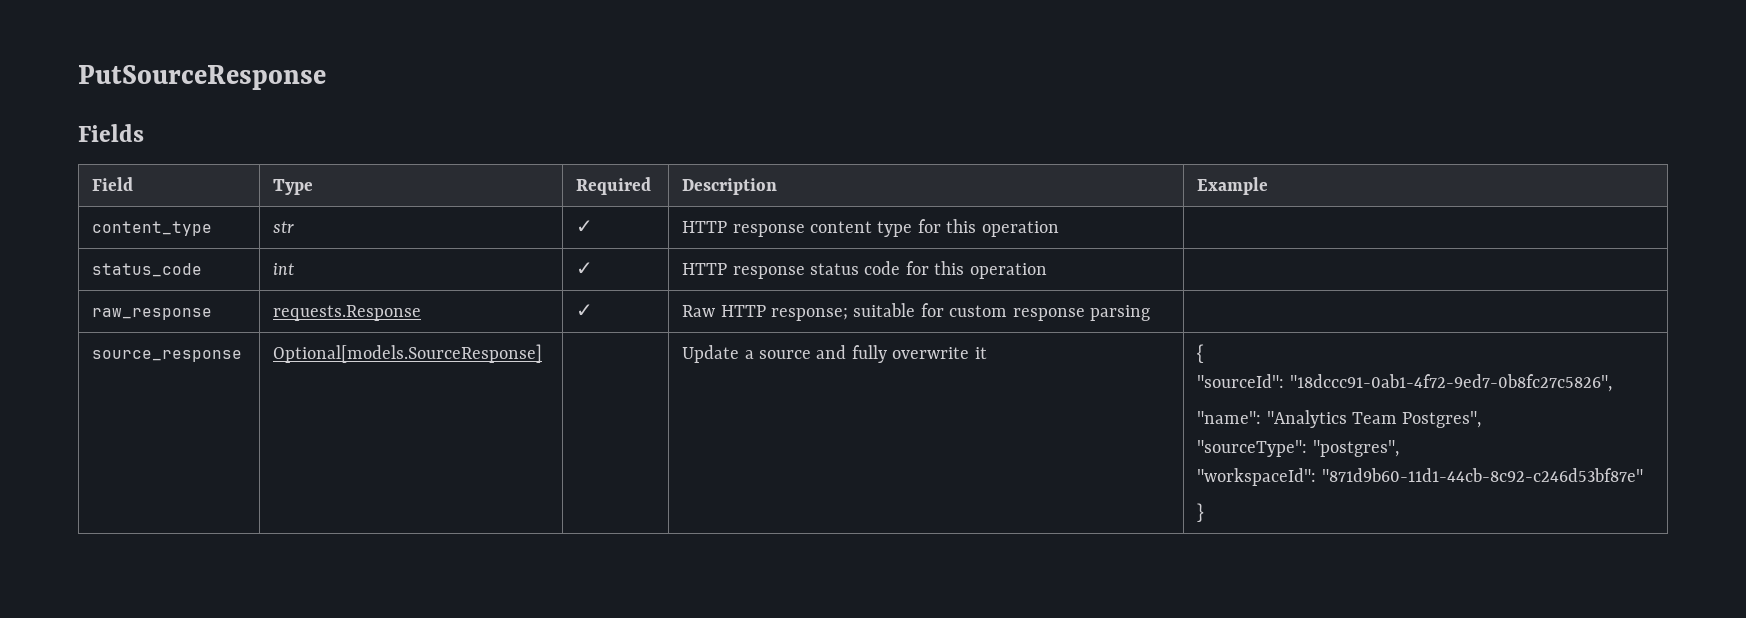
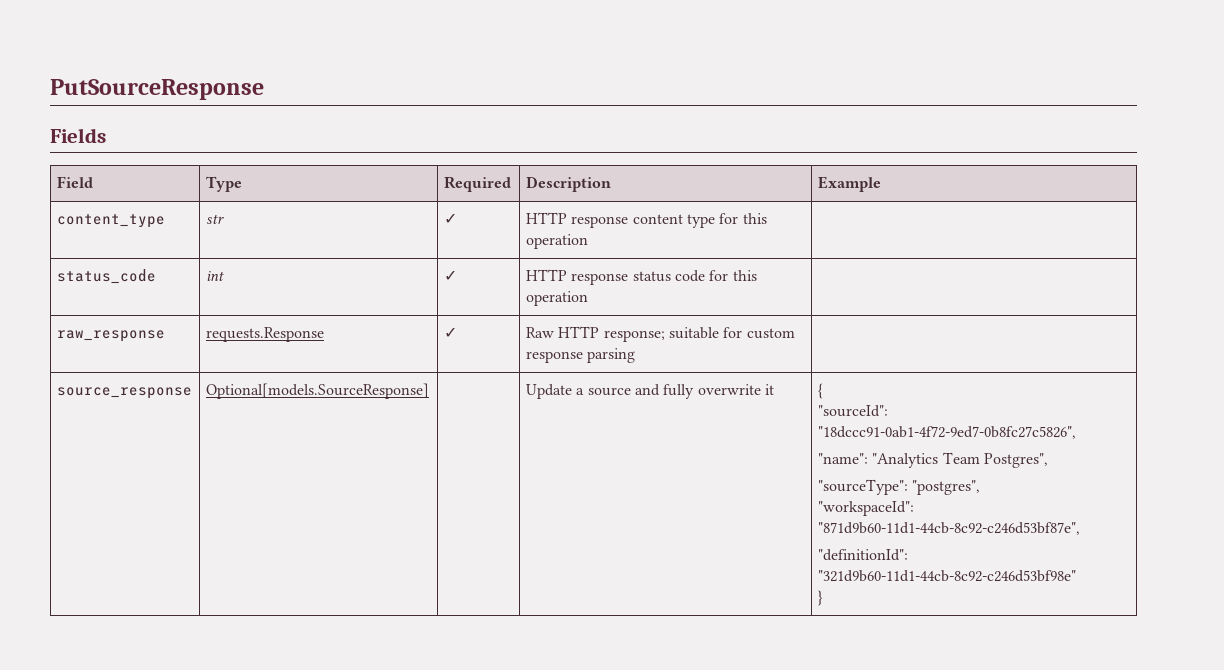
  source_response | Optional[models.SourceResponse] | | Update a source and fully overwrite it | {
  "sourceId": "18dccc91-0ab1-4f72-9ed7-0b8fc27c5826",
  "name": "Analytics Team Postgres",
  "sourceType": "postgres",
- "workspaceId": "871d9b60-11d1-44cb-8c92-c246d53bf87e"
+ "workspaceId": "871d9b60-11d1-44cb-8c92-c246d53bf87e",
+ "definitionId": "321d9b60-11d1-44cb-8c92-c246d53bf98e"

